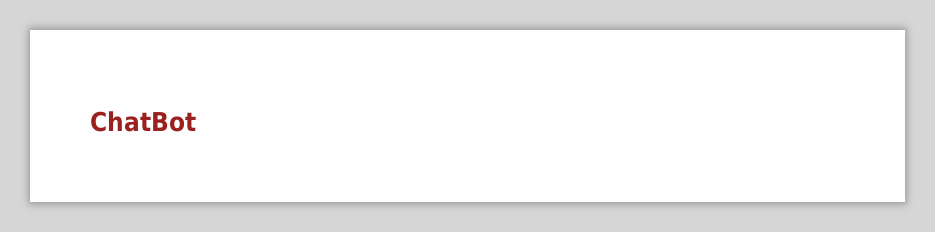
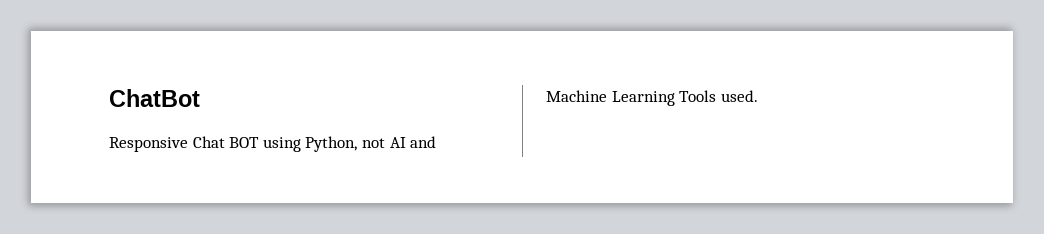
+ Responsive Chat BOT using Python, not AI and Machine Learning Tools used.

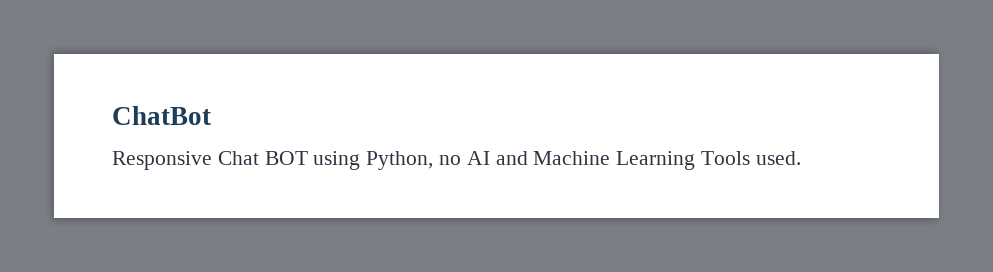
- Responsive Chat BOT using Python, not AI and Machine Learning Tools used.
+ Responsive Chat BOT using Python, no AI and Machine Learning Tools used.

